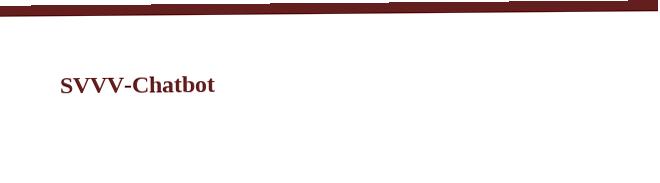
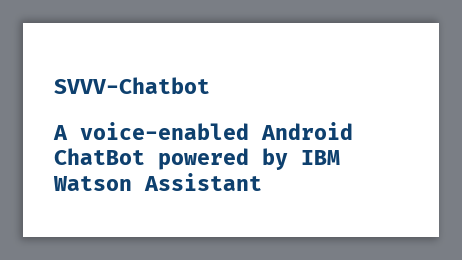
+ A voice-enabled Android ChatBot powered by IBM Watson Assistant

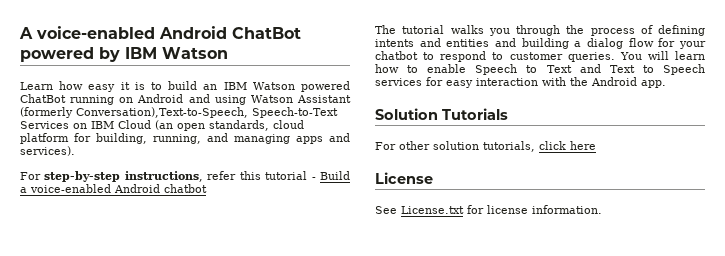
- SVVV-Chatbot
- A voice-enabled Android ChatBot powered by IBM Watson Assistant
+ A voice-enabled Android ChatBot powered by IBM Watson
+ Learn how easy it is to build an IBM Watson powered ChatBot running on Android and using Watson Assistant (formerly Conversation),Text-to-Speech, Speech-to-Text Services on IBM Cloud (an open standards, cloud platform for building, running, and managing apps and services).
+ For step-by-step instructions, refer this tutorial - Build a voice-enabled Android chatbot
+ The tutorial walks you through the process of defining intents and entities and building a dialog flow for your chatbot to respond to customer queries. You will learn how to enable Speech to Text and Text to Speech services for easy interaction with the Android app.
+ Solution Tutorials
+ For other solution tutorials, click here
+ License
+ See License.txt for license information.

